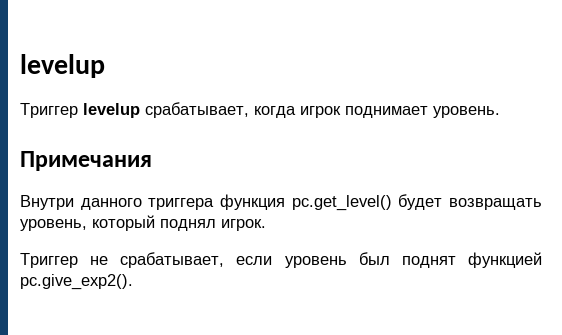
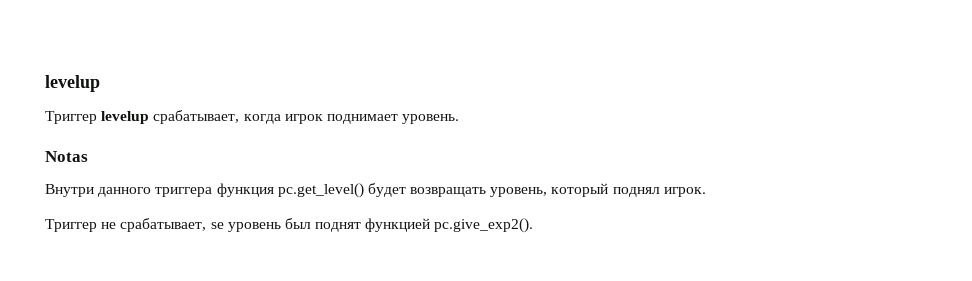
- Примечания
+ Notas
- Триггер не срабатывает, если уровень был поднят функцией pc.give_exp2().
+ Триггер не срабатывает, se уровень был поднят функцией pc.give_exp2().

